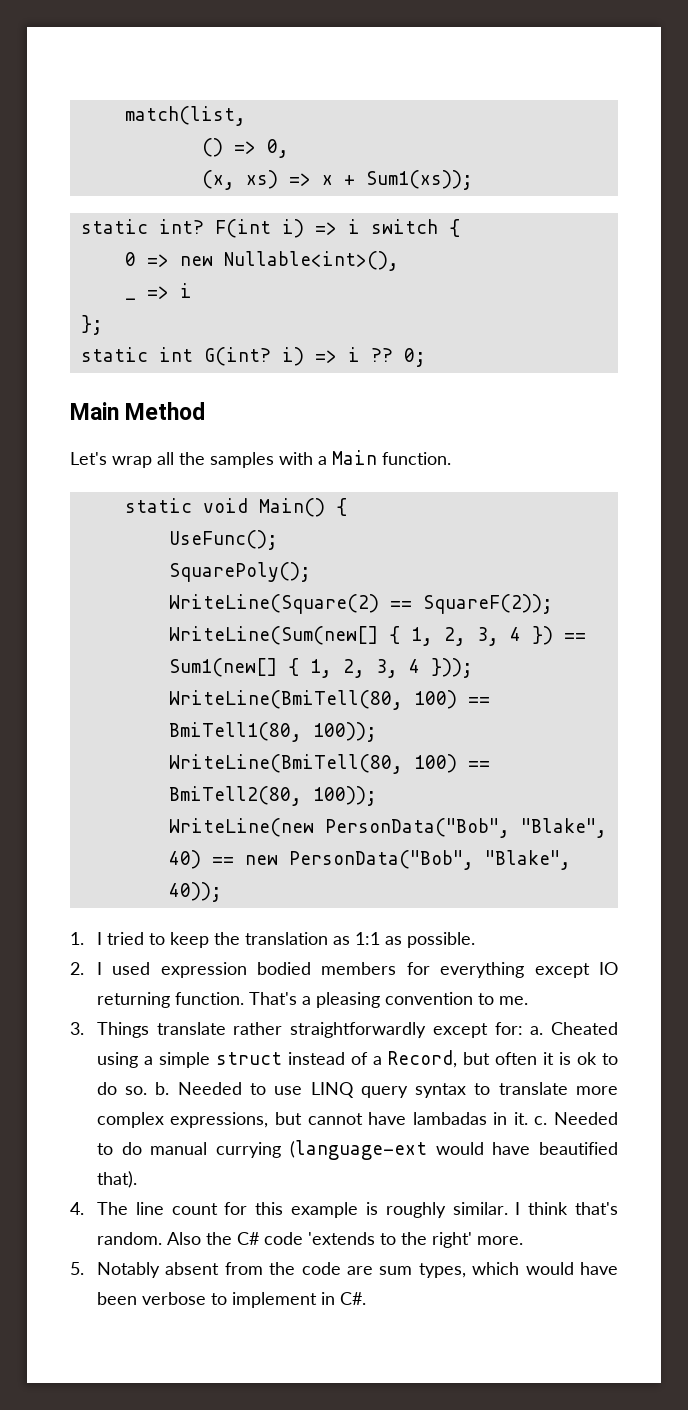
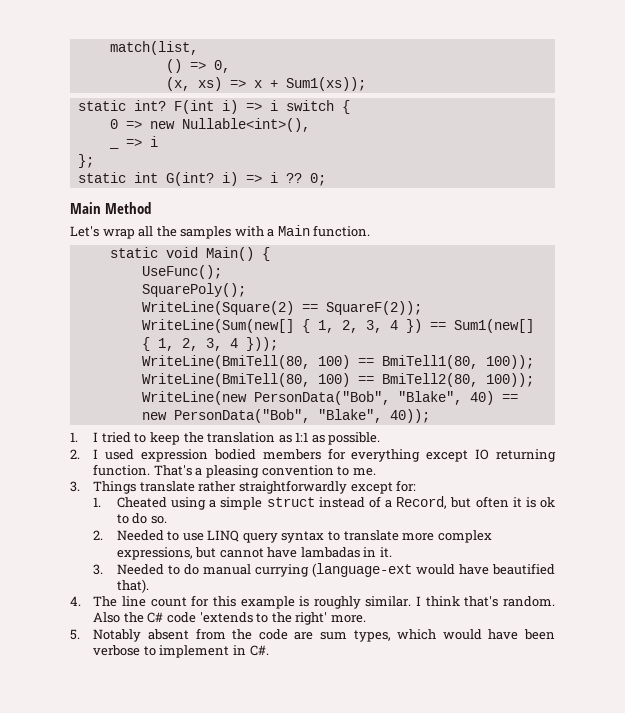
- 3. Things translate rather straightforwardly except for: a. Cheated using a simple struct instead of a Record, but often it is ok to do so. b. Needed to use LINQ query syntax to translate more complex expressions, but cannot have lambadas in it. c. Needed to do manual currying (language-ext would have beautified that).
+ 3. Things translate rather straightforwardly except for:
+ 1. Cheated using a simple struct instead of a Record, but often it is ok to do so.
+ 2. Needed to use LINQ query syntax to translate more complex expressions, but cannot have lambadas in it.
+ 3. Needed to do manual currying (language-ext would have beautified that).

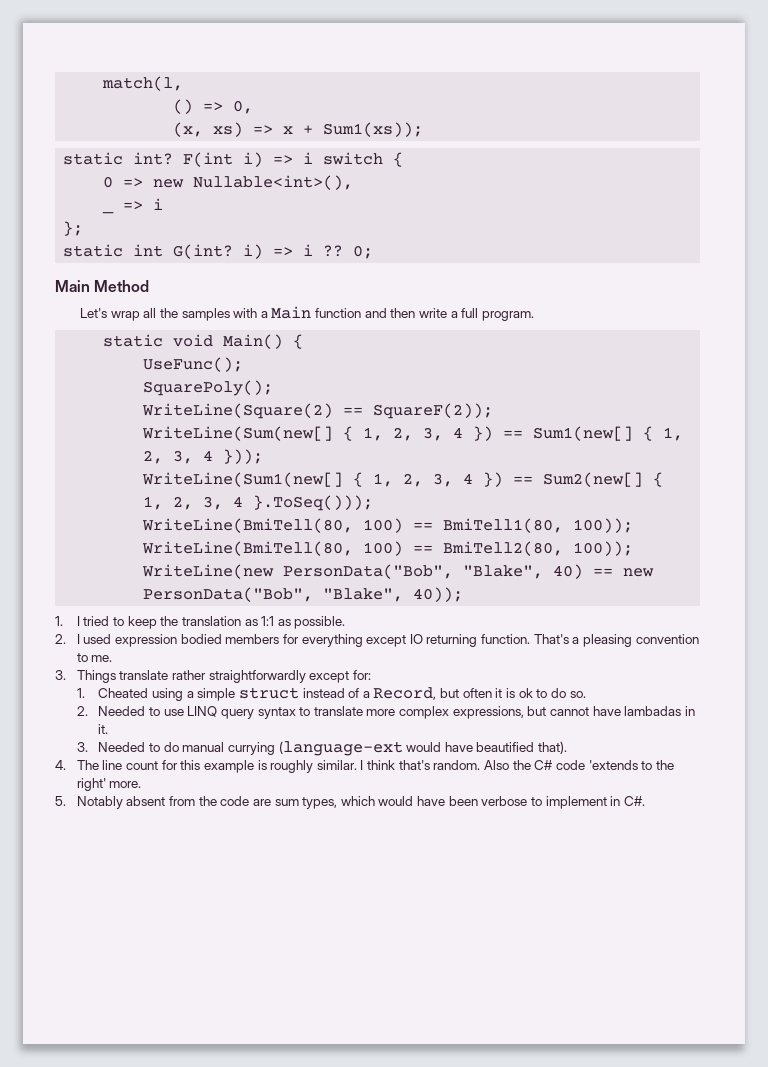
- match(list,
+ match(l,
- Let's wrap all the samples with a Main function.
+ Let's wrap all the samples with a Main function and then write a full program.
+ WriteLine(Sum1(new[] { 1, 2, 3, 4 }) == Sum2(new[] { 1, 2, 3, 4 }.ToSeq()));

